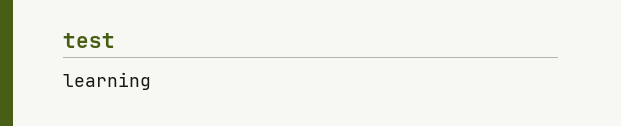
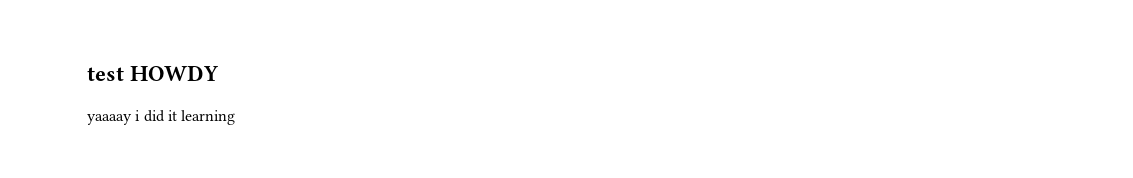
- test
- learning
+ test HOWDY
+ yaaaay i did it learning

